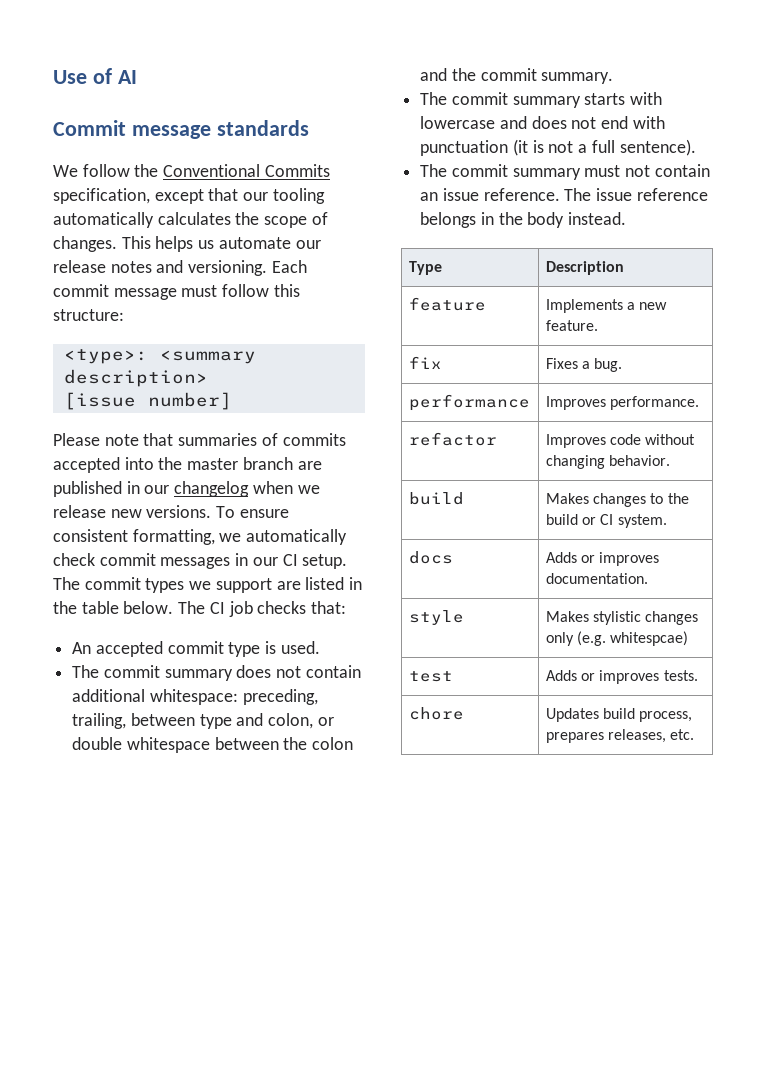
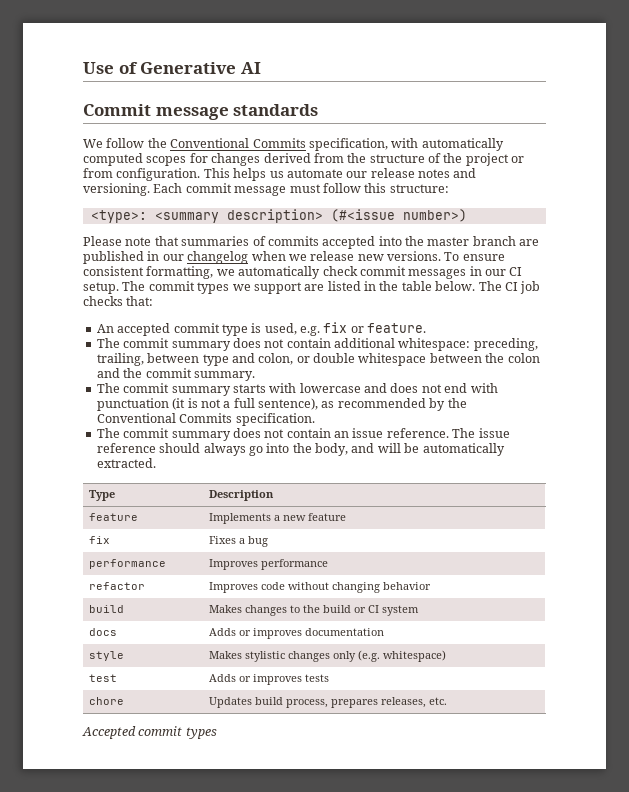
- Use of AI
+ Use of Generative AI
- We follow the Conventional Commits specification, except that our tooling automatically calculates the scope of changes.
+ We follow the Conventional Commits specification, with automatically computed scopes for changes derived from the structure of the project or from configuration.
- <type>: <summary description>
- [issue number]
+ <type>: <summary description> (#<issue number>)
- An accepted commit type is used.
+ An accepted commit type is used, e.g. fix or feature.
- The commit summary starts with lowercase and does not end with punctuation (it is not a full sentence).
- The commit summary must not contain an issue reference.
+ The commit summary starts with lowercase and does not end with punctuation (it is not a full sentence), as recommended by the Conventional Commits specification.
+ The commit summary does not contain an issue reference.
- The issue reference belongs in the body instead.
+ The issue reference should always go into the body, and will be automatically extracted.
- feature | Implements a new feature.
+ feature | Implements a new feature
- fix | Fixes a bug.
+ fix | Fixes a bug
- performance | Improves performance.
+ performance | Improves performance
- refactor | Improves code without changing behavior.
+ refactor | Improves code without changing behavior
- build | Makes changes to the build or CI system.
+ build | Makes changes to the build or CI system
- docs | Adds or improves documentation.
+ docs | Adds or improves documentation
- style | Makes stylistic changes only (e.g. whitespcae)
+ style | Makes stylistic changes only (e.g. whitespace)
- test | Adds or improves tests.
+ test | Adds or improves tests
+ Accepted commit types

